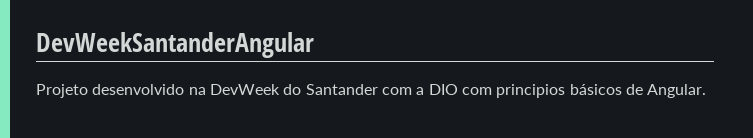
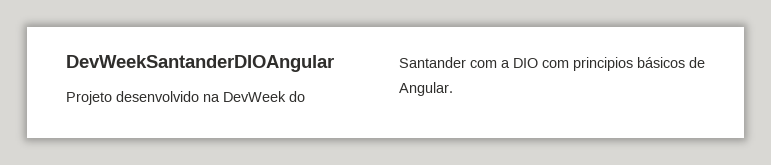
- DevWeekSantanderAngular
+ DevWeekSantanderDIOAngular

